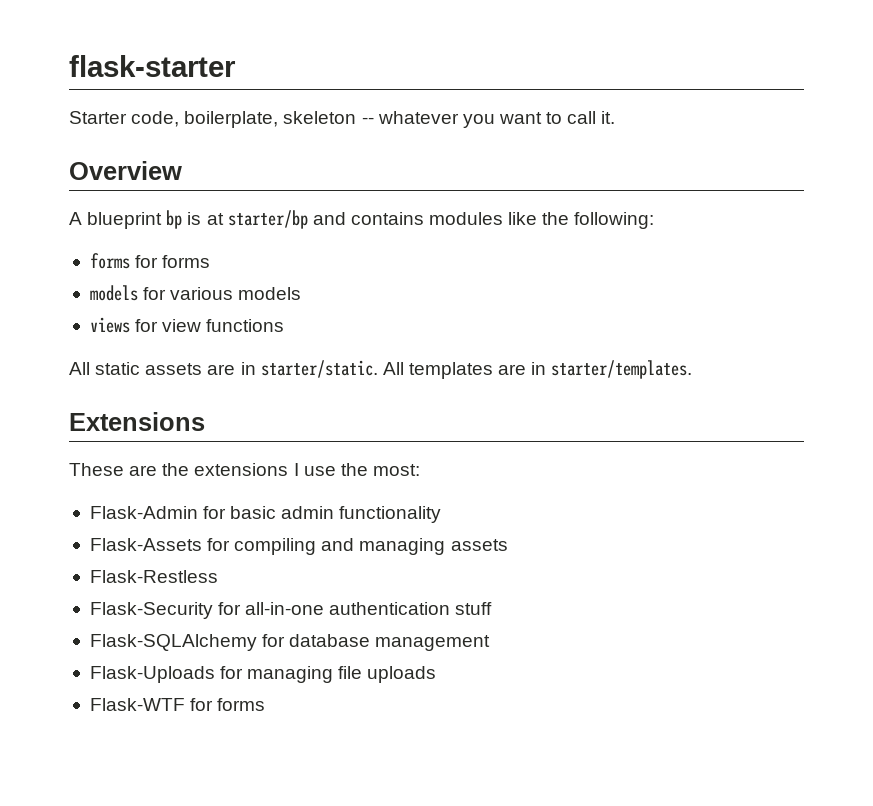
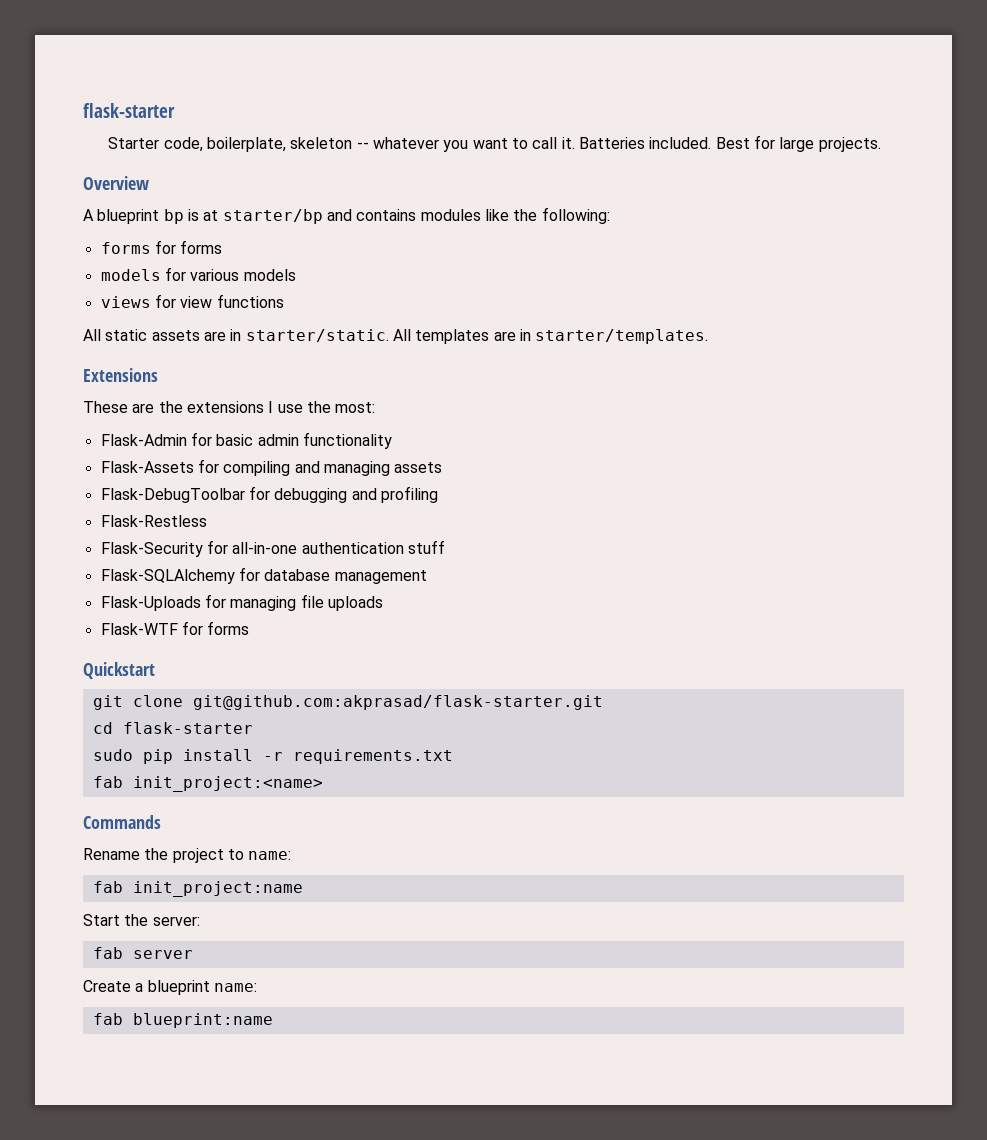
+ Batteries included. Best for large projects.
+ Flask-DebugToolbar for debugging and profiling
+ Quickstart
+ git clone git@github.com:akprasad/flask-starter.git
+ cd flask-starter
+ sudo pip install -r requirements.txt
+ fab init_project:<name>
+ Commands
+ Rename the project to name:
+ fab init_project:name
+ Start the server:
+ fab server
+ Create a blueprint name:
+ fab blueprint:name

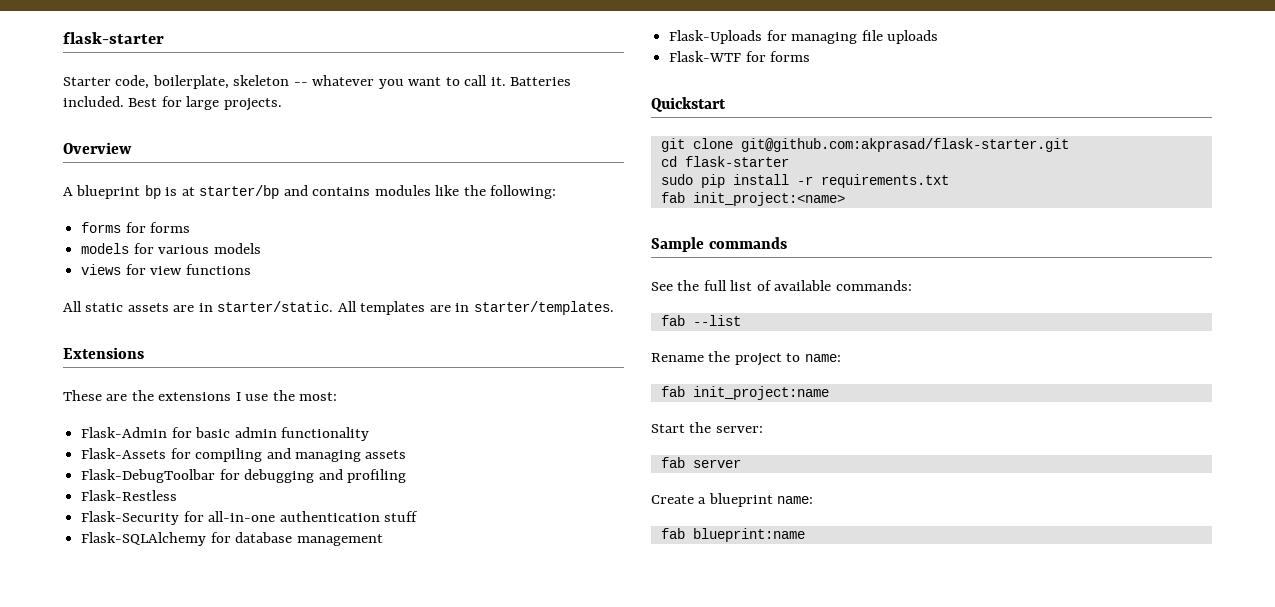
- Commands
+ Sample commands
+ See the full list of available commands:
+ fab --list

